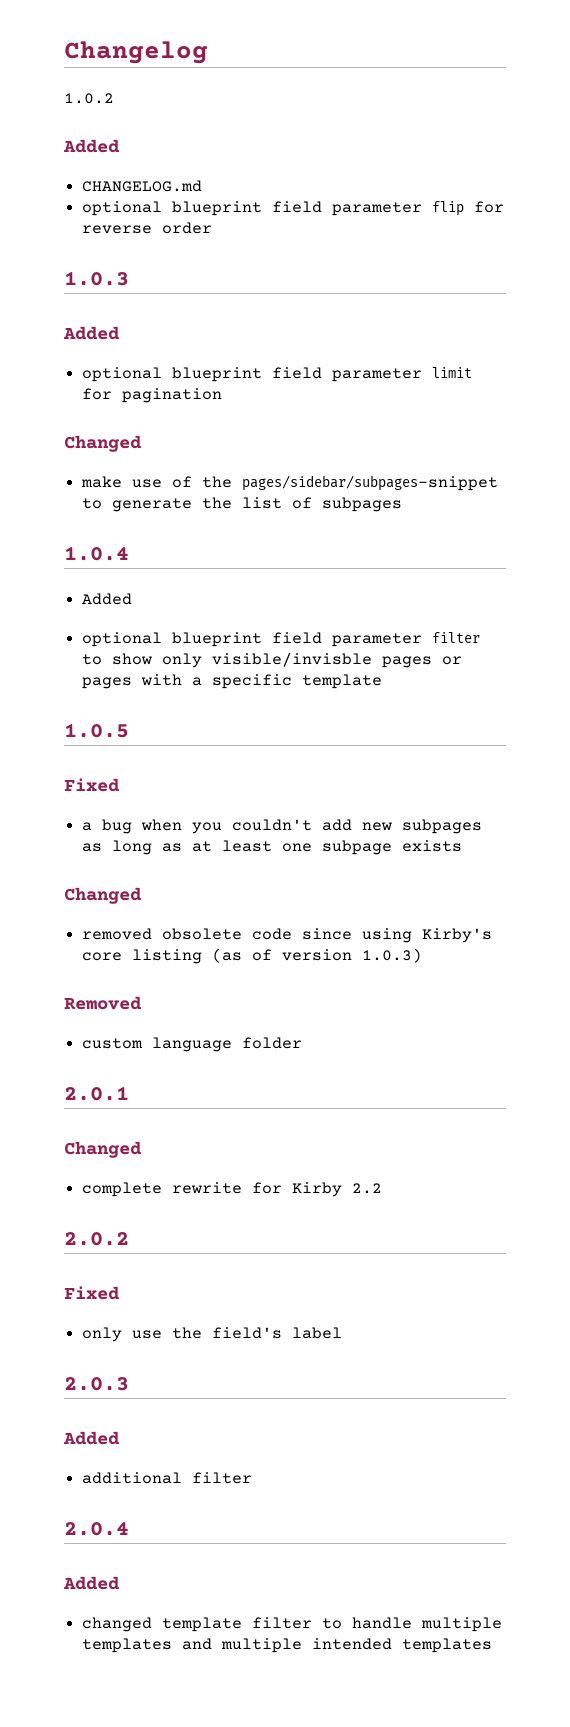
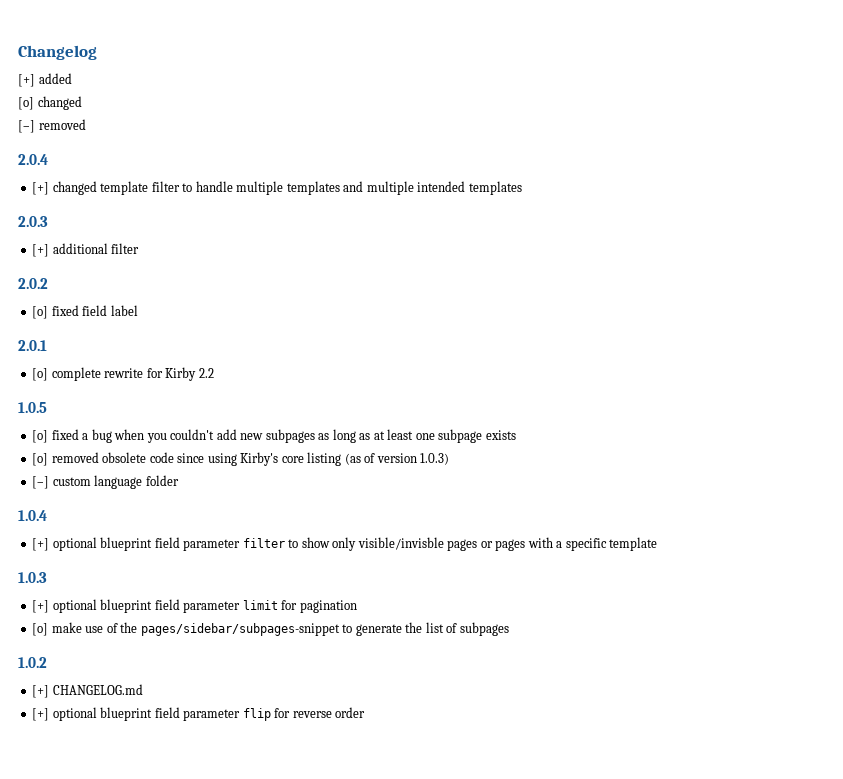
- 1.0.2
- Added
- CHANGELOG.md
- optional blueprint field parameter flip for reverse order
- 1.0.3
- Added
- optional blueprint field parameter limit for pagination
- Changed
- make use of the pages/sidebar/subpages-snippet to generate the list of subpages
+ [+] added
+ [o] changed
+ [–] removed
+ 2.0.4
+ [+] changed template filter to handle multiple templates and multiple intended templates
+ 2.0.3
+ [+] additional filter
+ 2.0.2
+ [o] fixed field label
+ 2.0.1
+ [o] complete rewrite for Kirby 2.2
+ 1.0.5
+ [o] fixed a bug when you couldn't add new subpages as long as at least one subpage exists
+ [o] removed obsolete code since using Kirby's core listing (as of version 1.0.3)
+ [–] custom language folder
  1.0.4
- Added
- optional blueprint field parameter filter to show only visible/invisble pages or pages with a specific template
+ [+] optional blueprint field parameter filter to show only visible/invisble pages or pages with a specific template
- 1.0.5
- Fixed
- a bug when you couldn't add new subpages as long as at least one subpage exists
- Changed
- removed obsolete code since using Kirby's core listing (as of version 1.0.3)
- Removed
- custom language folder
- 2.0.1
- Changed
- complete rewrite for Kirby 2.2
- 2.0.2
- Fixed
- only use the field's label
- 2.0.3
- Added
- additional filter
- 2.0.4
- Added
- changed template filter to handle multiple templates and multiple intended templates
+ 1.0.3
+ [+] optional blueprint field parameter limit for pagination
+ [o] make use of the pages/sidebar/subpages-snippet to generate the list of subpages
+ 1.0.2
+ [+] CHANGELOG.md
+ [+] optional blueprint field parameter flip for reverse order

